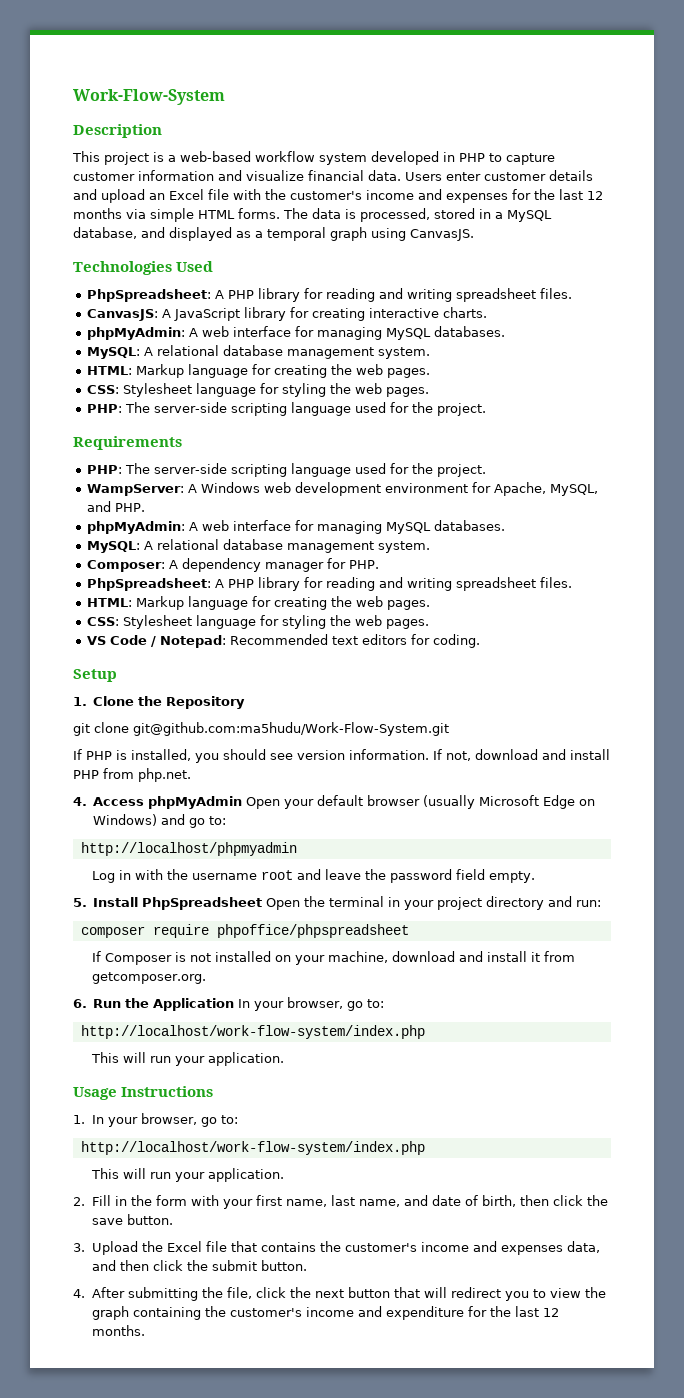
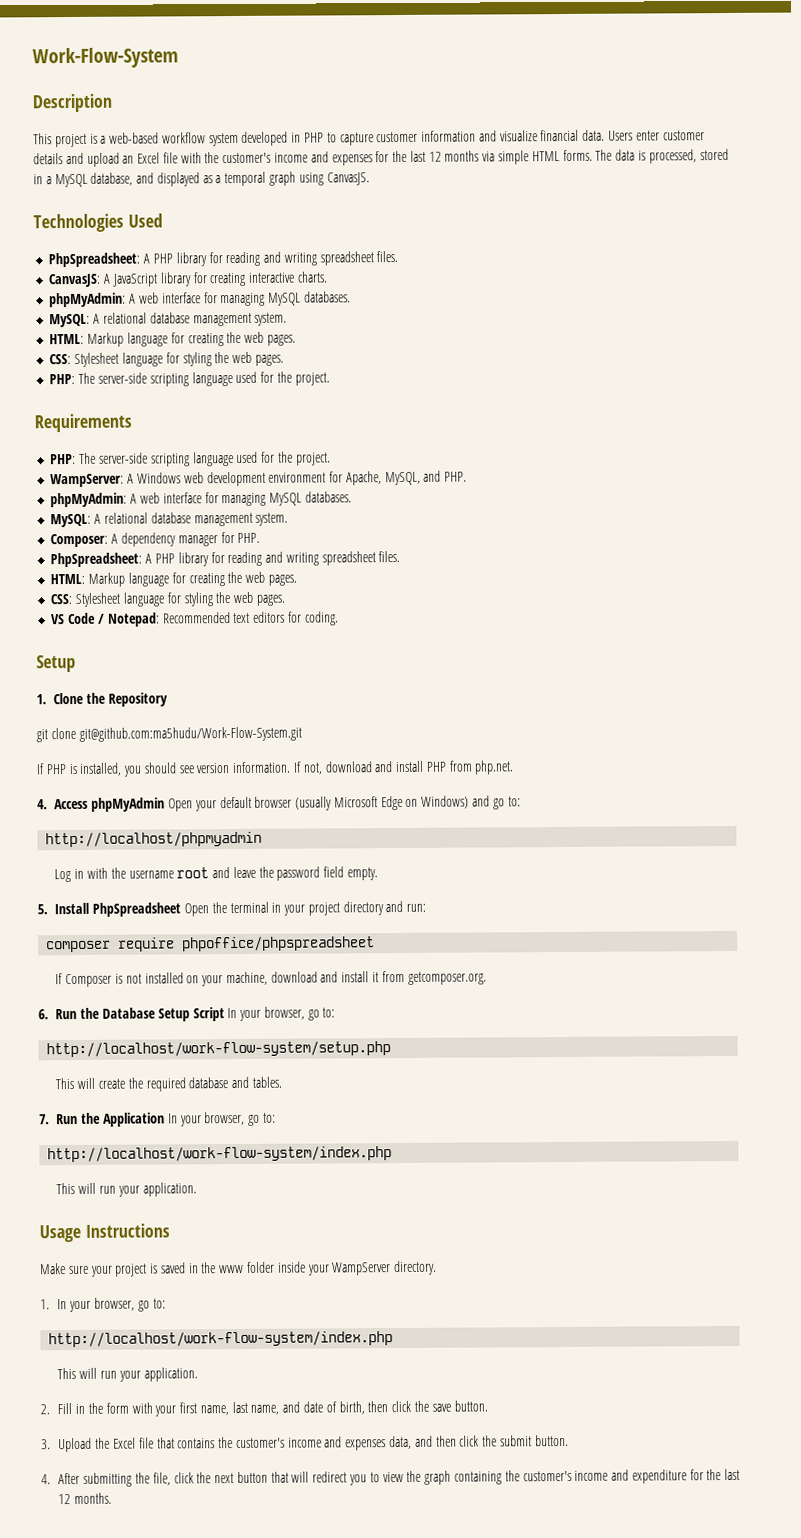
- 6. Run the Application In your browser, go to:
+ 6. Run the Database Setup Script In your browser, go to:
+ http://localhost/work-flow-system/setup.php
+ This will create the required database and tables.
+ 7. Run the Application In your browser, go to:
+ Make sure your project is saved in the www folder inside your WampServer directory.

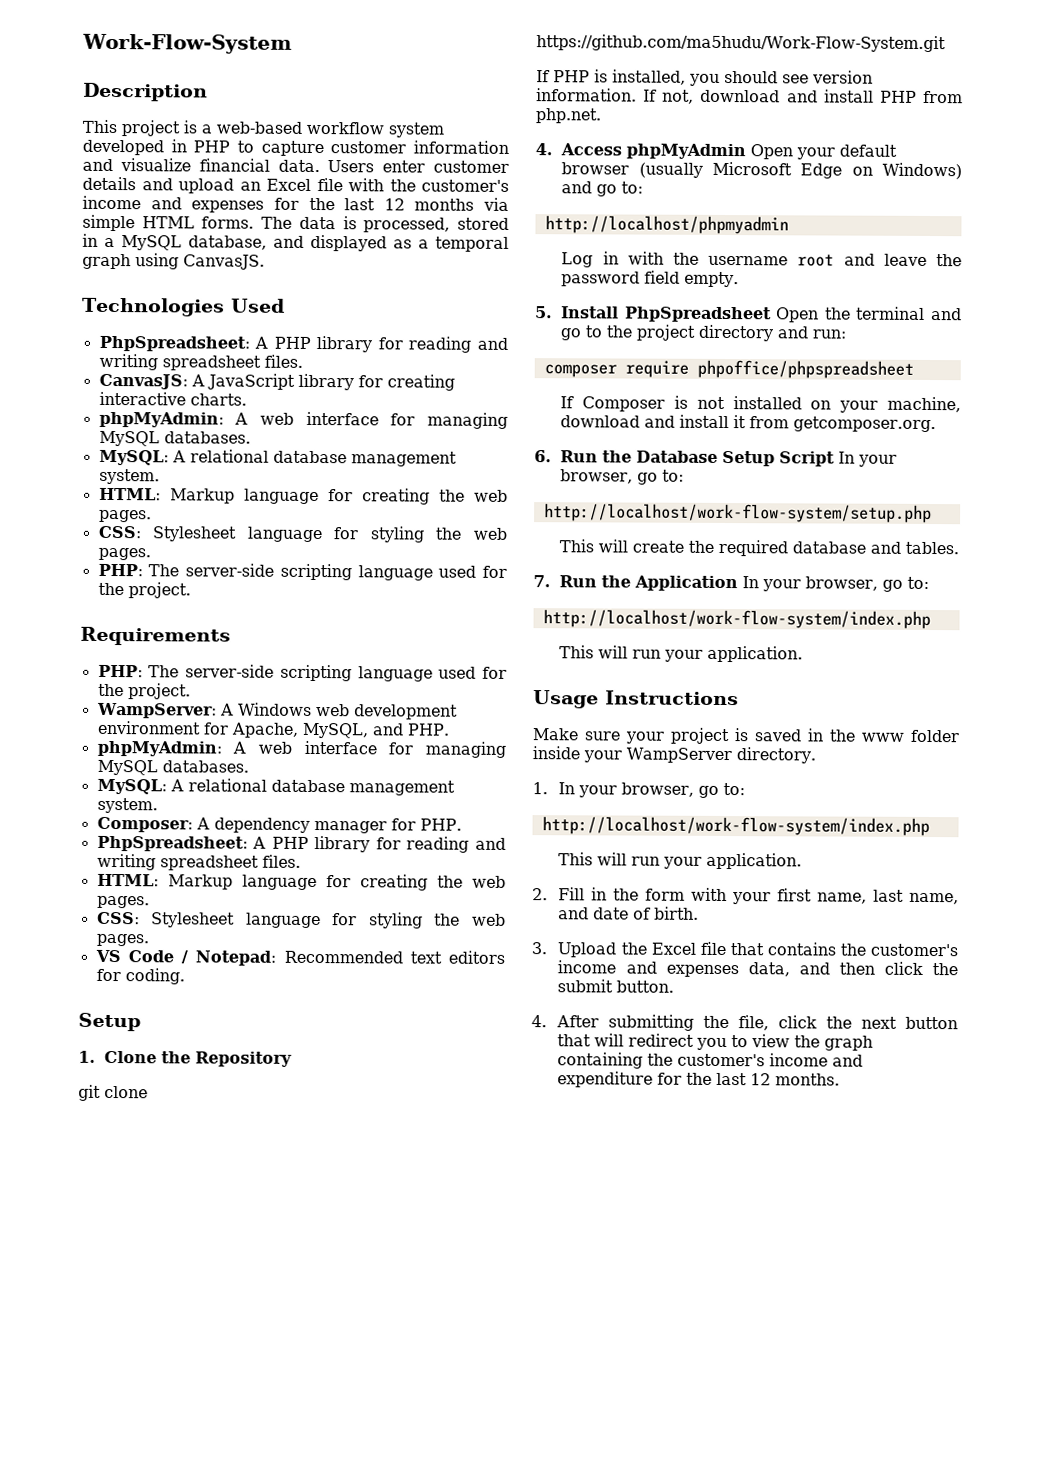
- git clone git@github.com:ma5hudu/Work-Flow-System.git
+ git clone https://github.com/ma5hudu/Work-Flow-System.git
- 5. Install PhpSpreadsheet Open the terminal in your project directory and run:
+ 5. Install PhpSpreadsheet Open the terminal and go to the project directory and run:
- 2. Fill in the form with your first name, last name, and date of birth, then click the save button.
+ 2. Fill in the form with your first name, last name, and date of birth.

